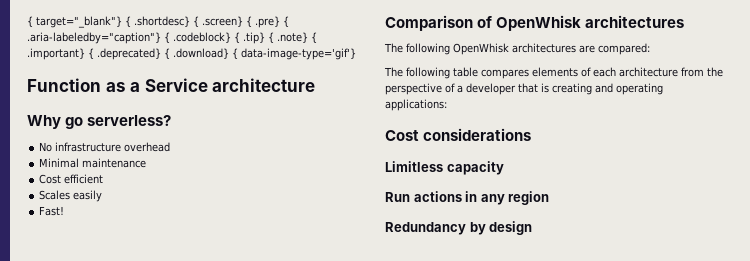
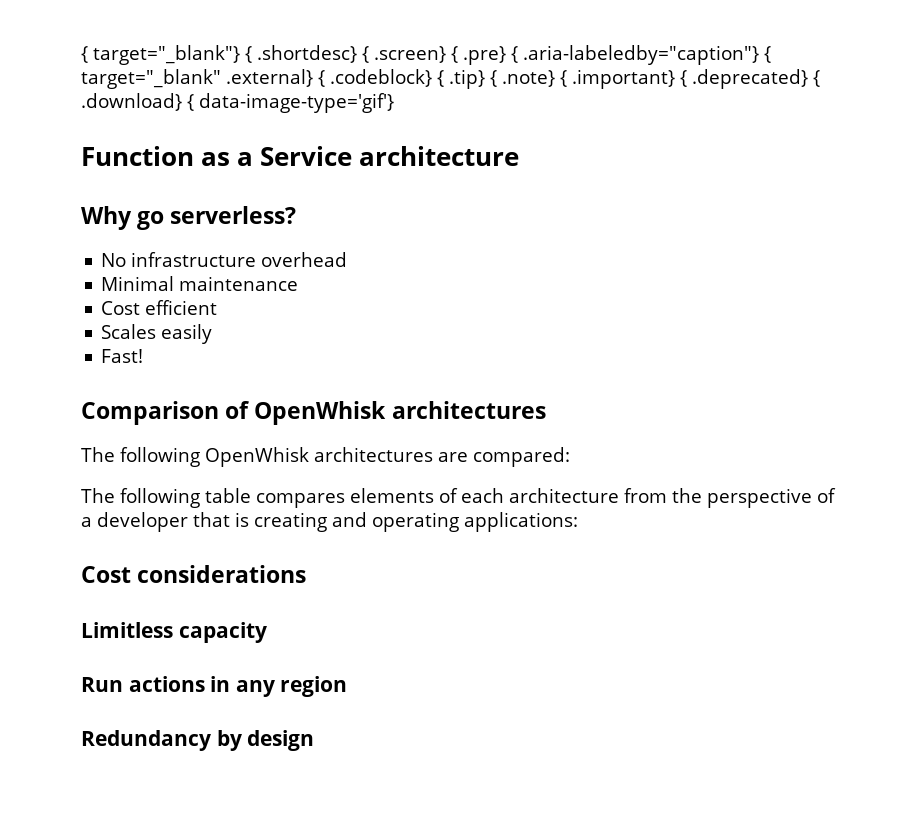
- { target="_blank"} { .shortdesc} { .screen} { .pre} { .aria-labeledby="caption"} { .codeblock} { .tip} { .note} { .important} { .deprecated} { .download} { data-image-type='gif'}
+ { target="_blank"} { .shortdesc} { .screen} { .pre} { .aria-labeledby="caption"} { target="_blank" .external} { .codeblock} { .tip} { .note} { .important} { .deprecated} { .download} { data-image-type='gif'}

